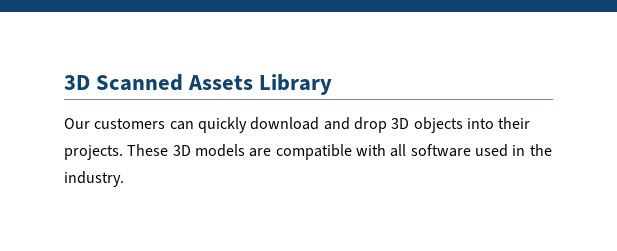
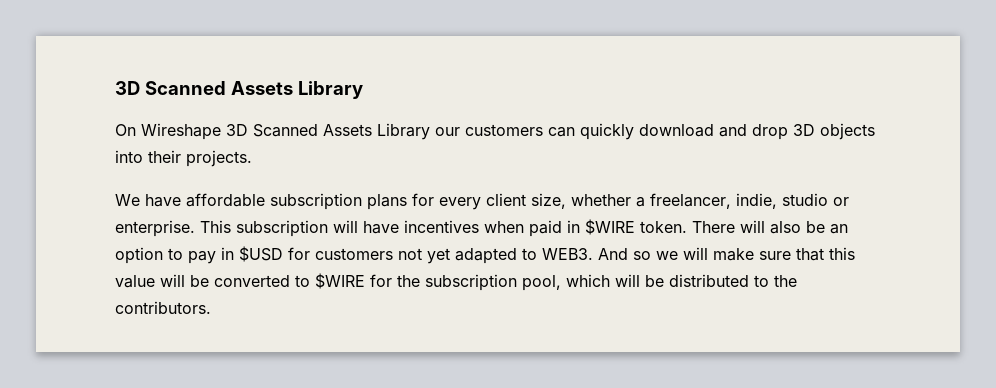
- Our customers can quickly download and drop 3D objects into their projects. These 3D models are compatible with all software used in the industry.
+ On Wireshape 3D Scanned Assets Library our customers can quickly download and drop 3D objects into their projects.
+ We have affordable subscription plans for every client size, whether a freelancer, indie, studio or enterprise. This subscription will have incentives when paid in $WIRE token. There will also be an option to pay in $USD for customers not yet adapted to WEB3. And so we will make sure that this value will be converted to $WIRE for the subscription pool, which will be distributed to the contributors.

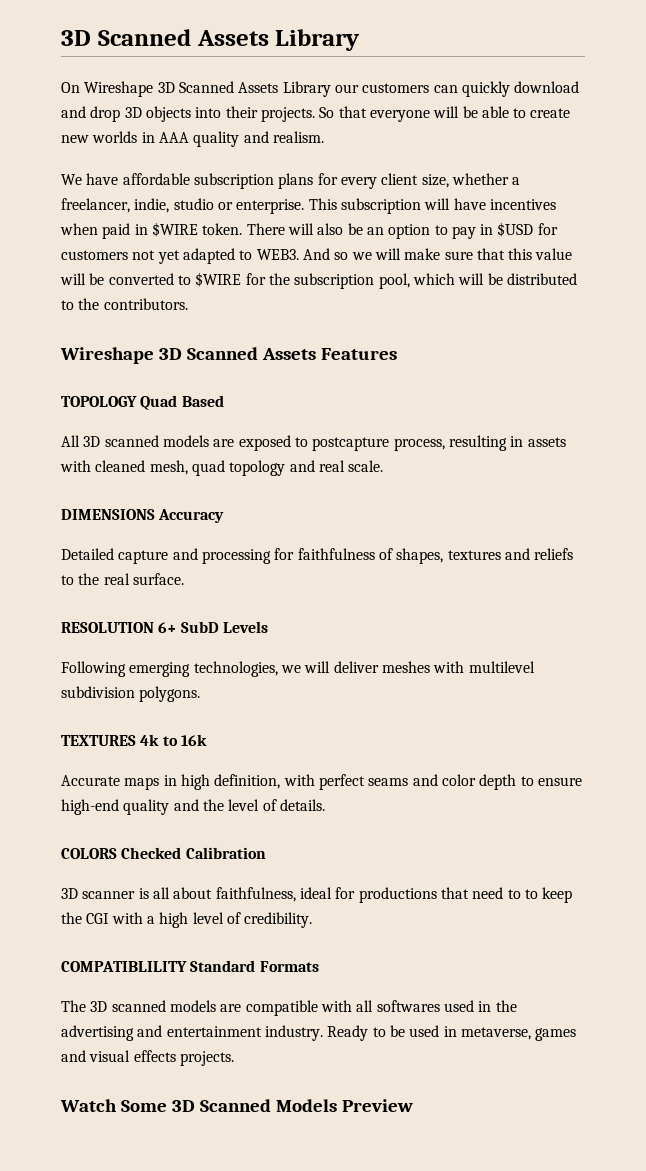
+ So that everyone will be able to create new worlds in AAA quality and realism.
+ Wireshape 3D Scanned Assets Features
+ TOPOLOGY Quad Based
+ All 3D scanned models are exposed to postcapture process, resulting in assets with cleaned mesh, quad topology and real scale.
+ DIMENSIONS Accuracy
+ Detailed capture and processing for faithfulness of shapes, textures and reliefs to the real surface.
+ RESOLUTION 6+ SubD Levels
+ Following emerging technologies, we will deliver meshes with multilevel subdivision polygons.
+ TEXTURES 4k to 16k
+ Accurate maps in high definition, with perfect seams and color depth to ensure high-end quality and the level of details.
+ COLORS Checked Calibration
+ 3D scanner is all about faithfulness, ideal for productions that need to to keep the CGI with a high level of credibility.
+ COMPATIBLILITY Standard Formats
+ The 3D scanned models are compatible with all softwares used in the advertising and entertainment industry. Ready to be used in metaverse, games and visual effects projects.
+ Watch Some 3D Scanned Models Preview

